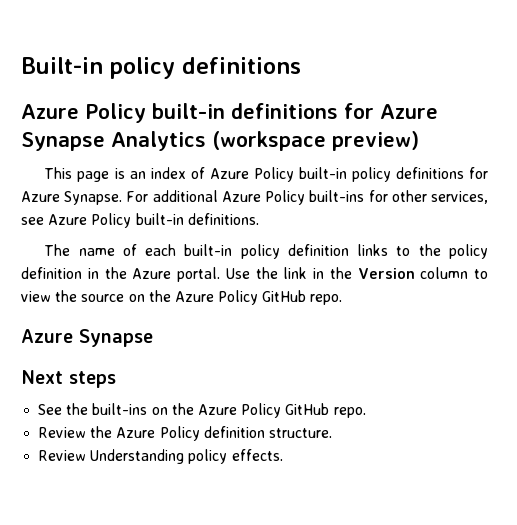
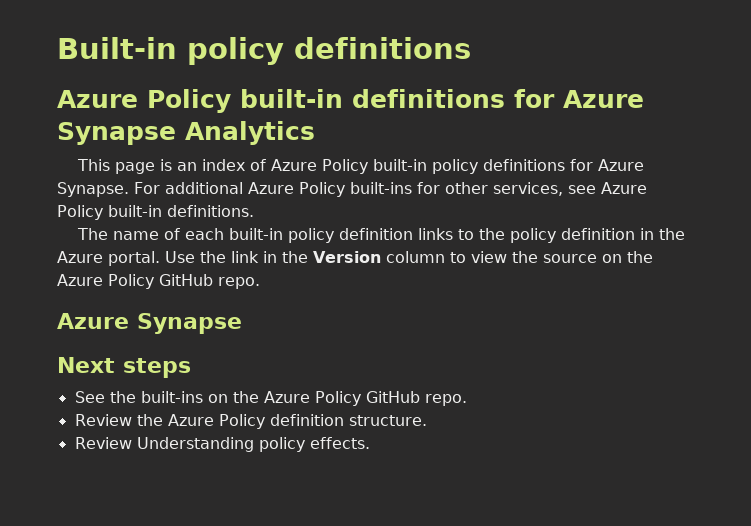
- Azure Policy built-in definitions for Azure Synapse Analytics (workspace preview)
+ Azure Policy built-in definitions for Azure Synapse Analytics

